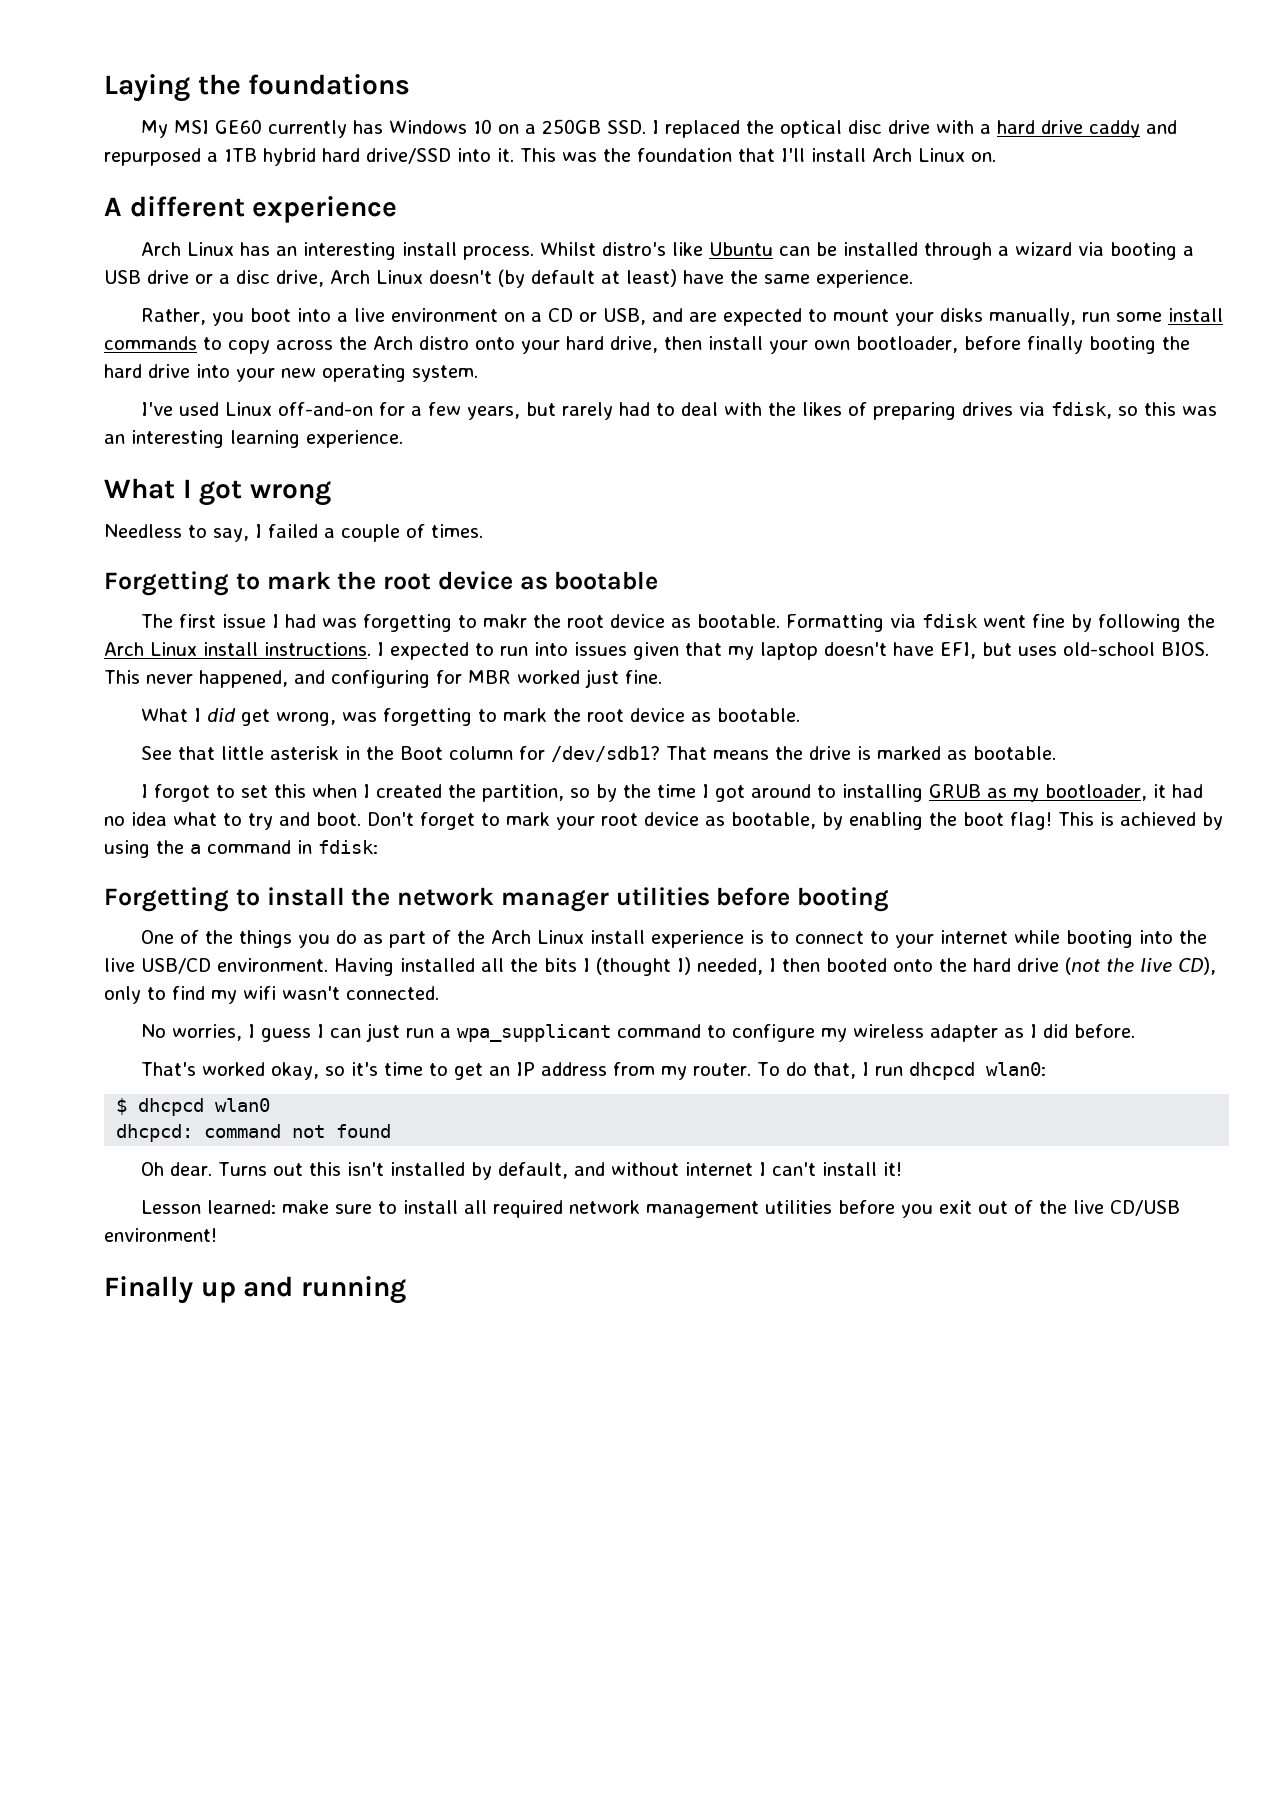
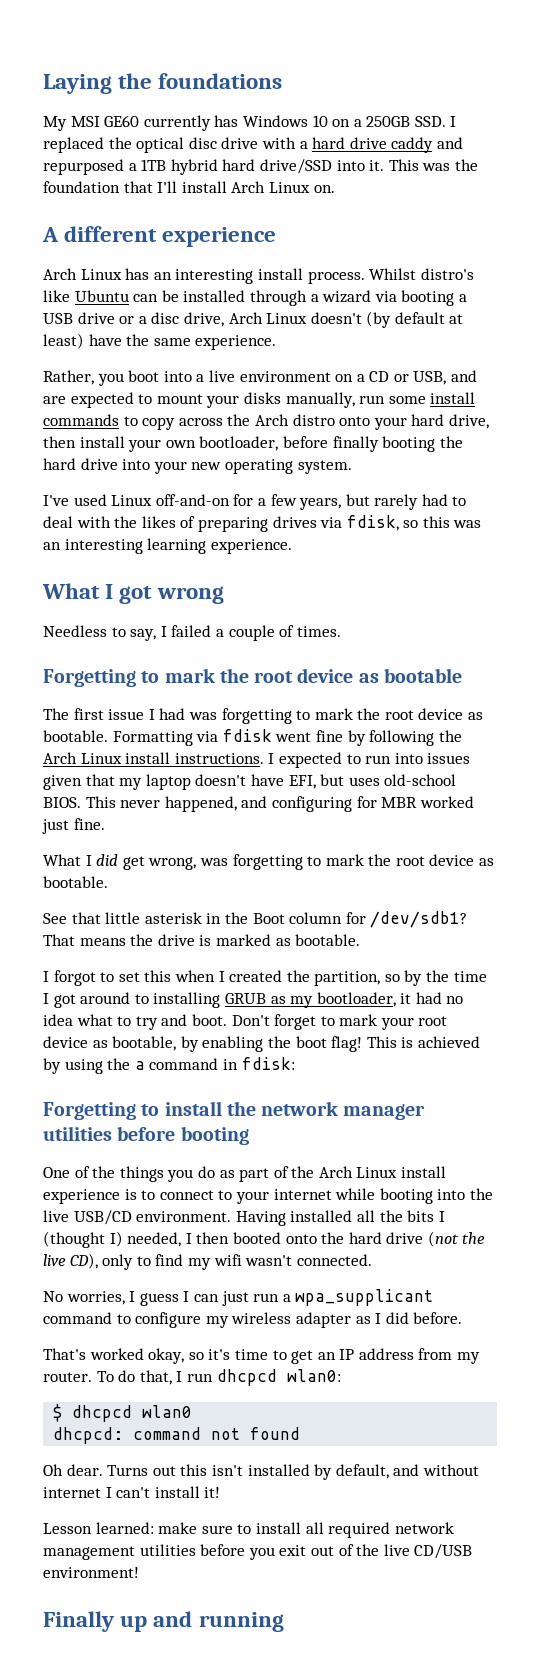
- The first issue I had was forgetting to makr the root device as bootable.
+ The first issue I had was forgetting to mark the root device as bootable.

